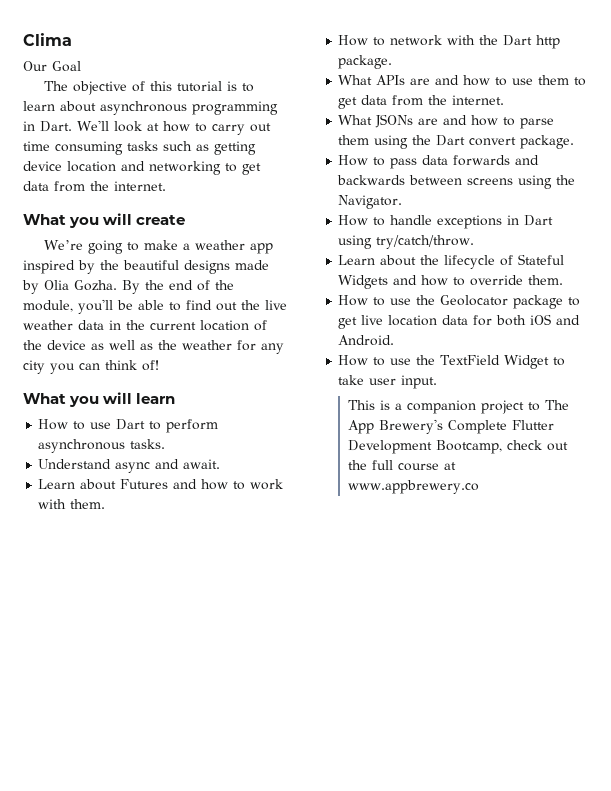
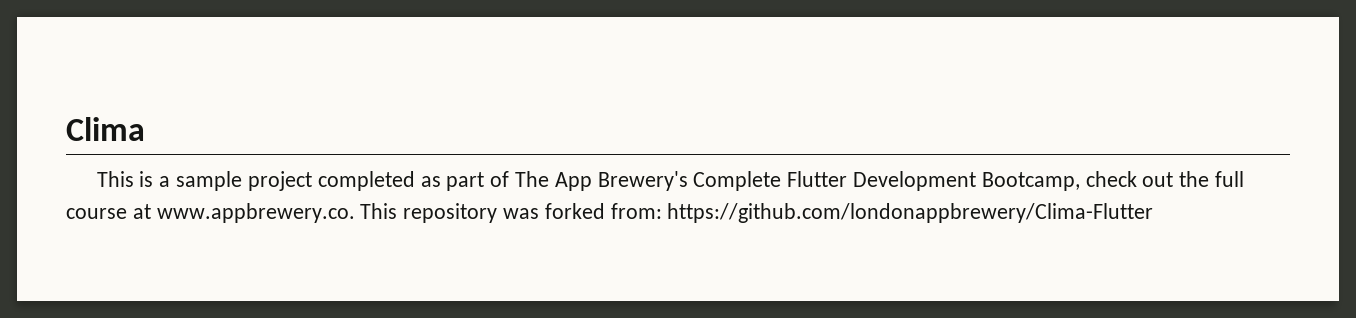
- Our Goal
- The objective of this tutorial is to learn about asynchronous programming in Dart. We'll look at how to carry out time consuming tasks such as getting device location and networking to get data from the internet.
- What you will create
- We’re going to make a weather app inspired by the beautiful designs made by Olia Gozha. By the end of the module, you'll be able to find out the live weather data in the current location of the device as well as the weather for any city you can think of!
- What you will learn
- How to use Dart to perform asynchronous tasks.
- Understand async and await.
- Learn about Futures and how to work with them.
- How to network with the Dart http package.
- What APIs are and how to use them to get data from the internet.
- What JSONs are and how to parse them using the Dart convert package.
- How to pass data forwards and backwards between screens using the Navigator.
- How to handle exceptions in Dart using try/catch/throw.
- Learn about the lifecycle of Stateful Widgets and how to override them.
- How to use the Geolocator package to get live location data for both iOS and Android.
- How to use the TextField Widget to take user input.
- This is a companion project to The App Brewery's Complete Flutter Development Bootcamp, check out the full course at www.appbrewery.co
+ This is a sample project completed as part of The App Brewery's Complete Flutter Development Bootcamp, check out the full course at www.appbrewery.co. This repository was forked from: https://github.com/londonappbrewery/Clima-Flutter

